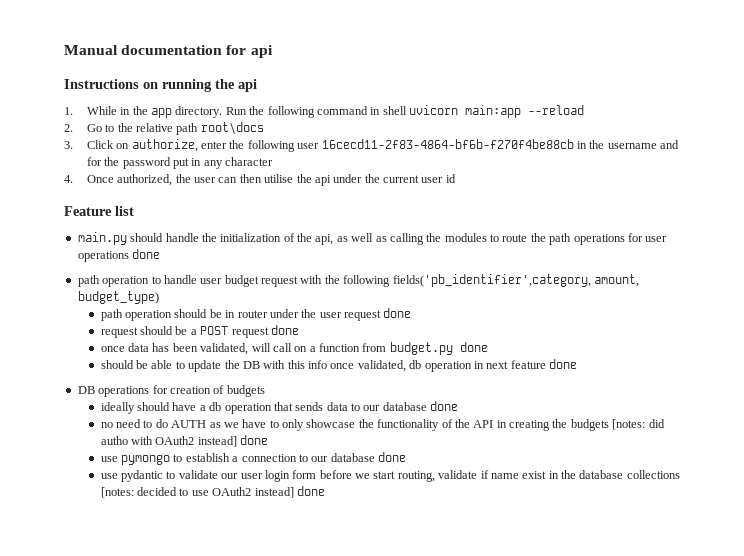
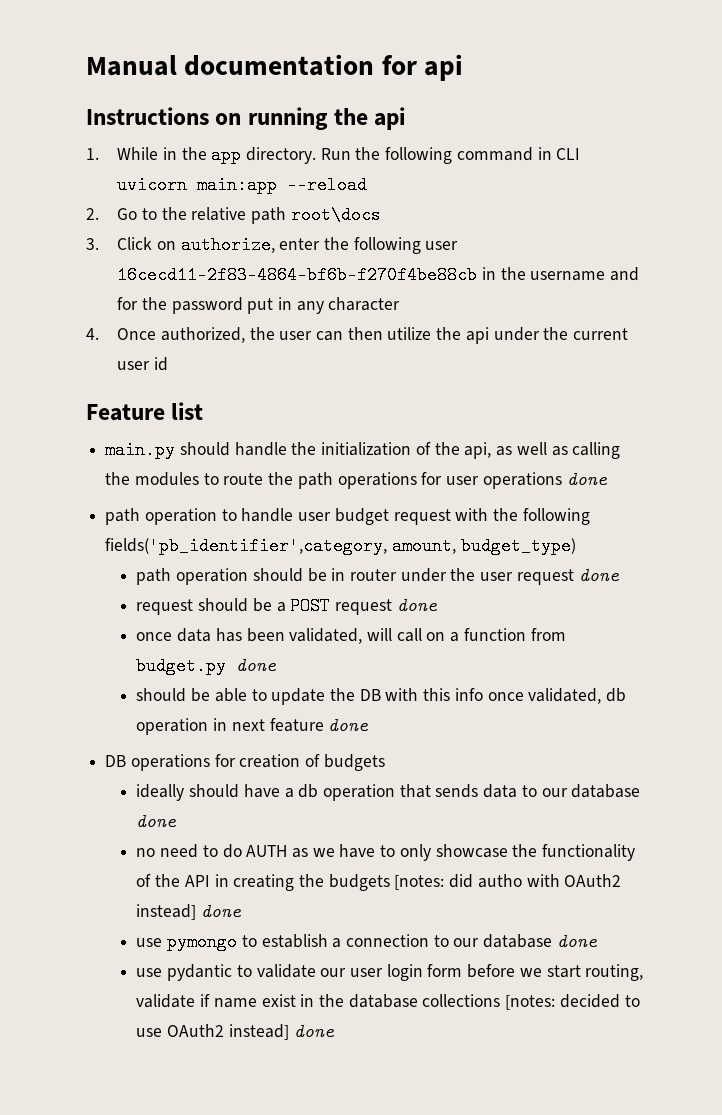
- Run the following command in shell uvicorn main:app --reload
+ Run the following command in CLI uvicorn main:app --reload
- 4. Once authorized, the user can then utilise the api under the current user id
+ 4. Once authorized, the user can then utilize the api under the current user id

